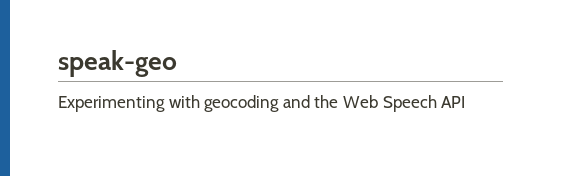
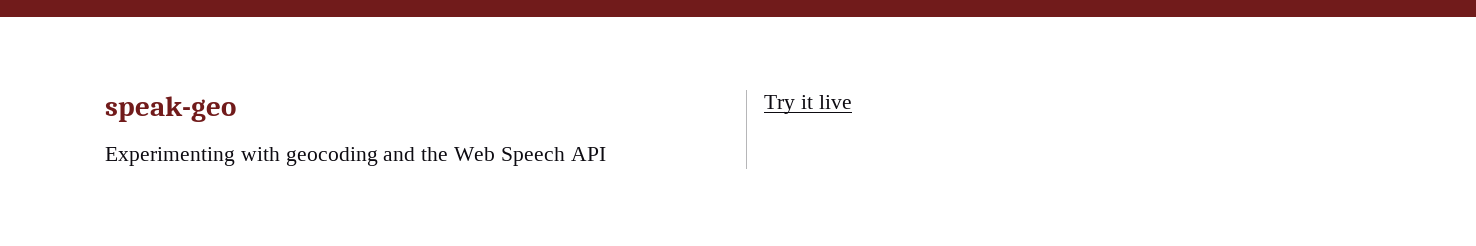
+ Try it live

